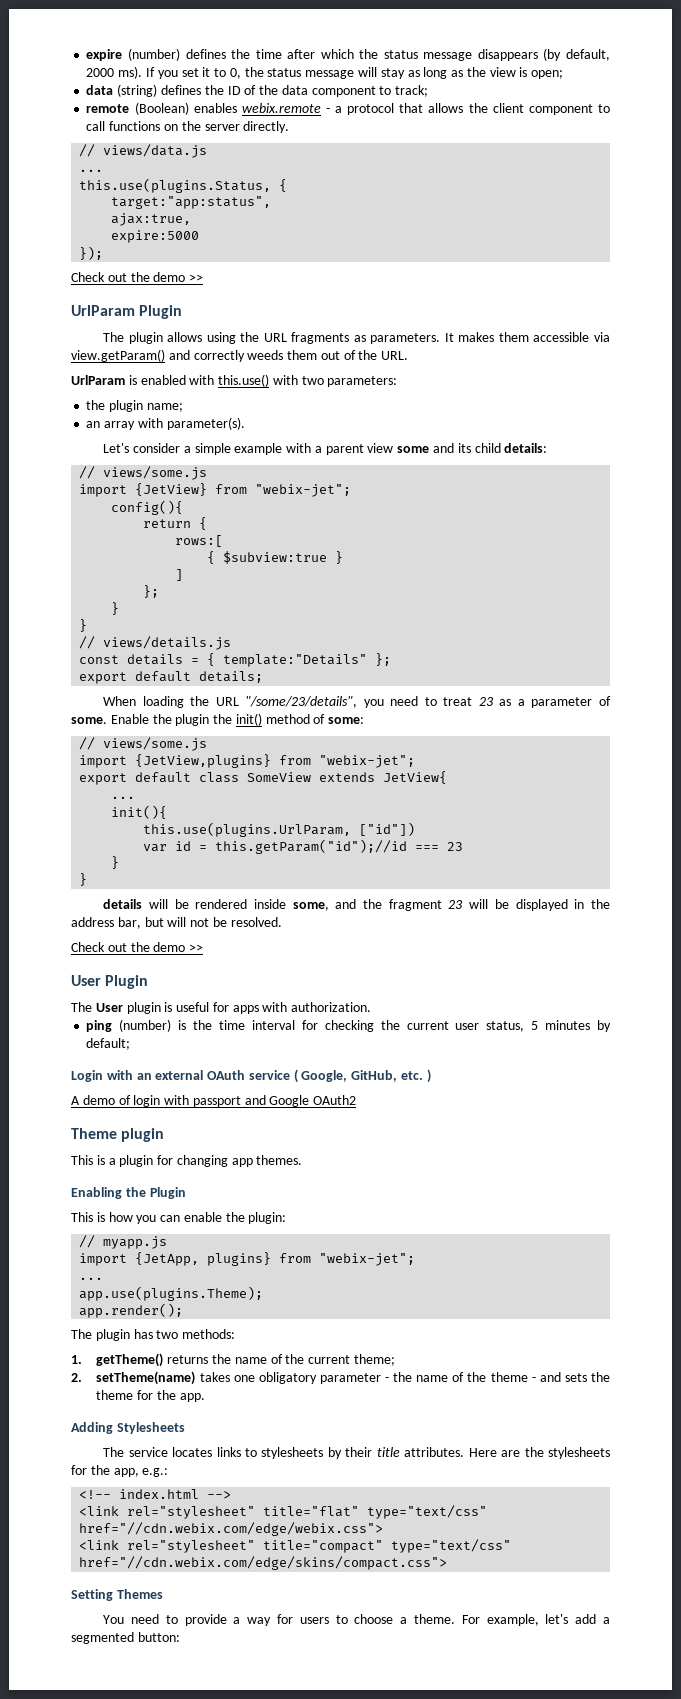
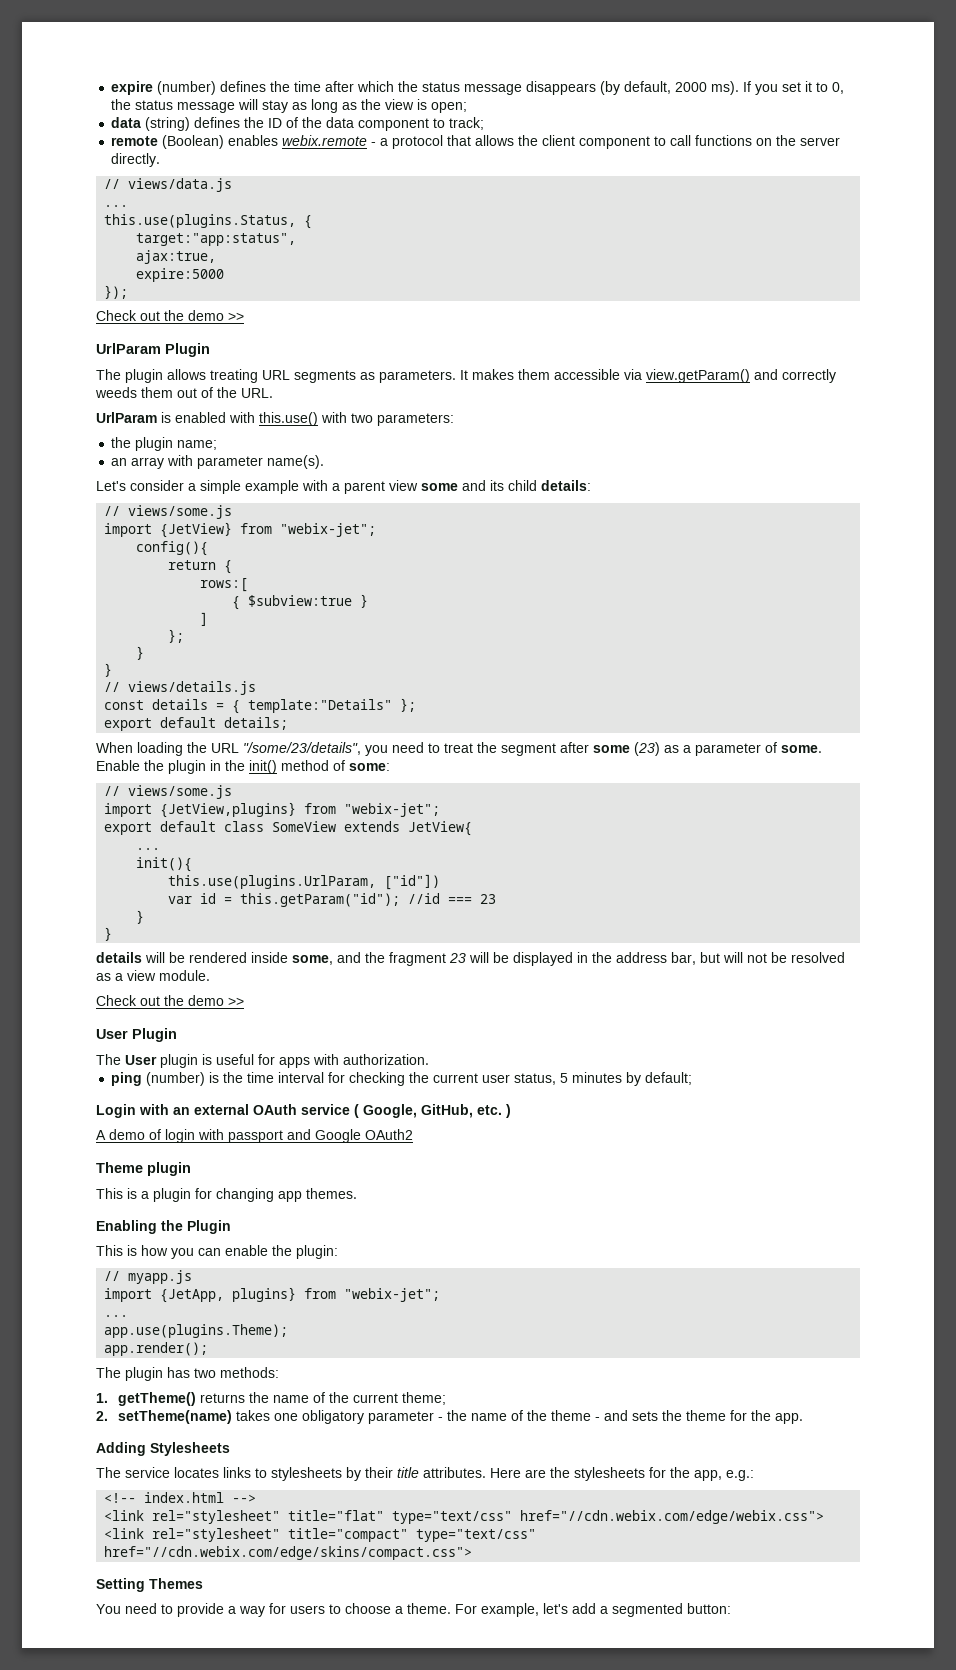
- The plugin allows using the URL fragments as parameters.
+ The plugin allows treating URL segments as parameters.
- an array with parameter(s).
+ an array with parameter name(s).
- When loading the URL "/some/23/details", you need to treat 23 as a parameter of some.
+ When loading the URL "/some/23/details", you need to treat the segment after some (23) as a parameter of some.
- Enable the plugin the init() method of some:
+ Enable the plugin in the init() method of some:
- var id = this.getParam("id");//id === 23
+ var id = this.getParam("id"); //id === 23
- details will be rendered inside some, and the fragment 23 will be displayed in the address bar, but will not be resolved.
+ details will be rendered inside some, and the fragment 23 will be displayed in the address bar, but will not be resolved as a view module.

